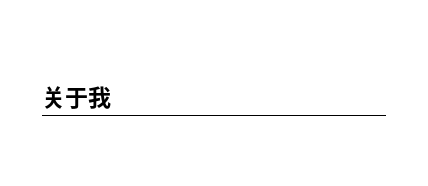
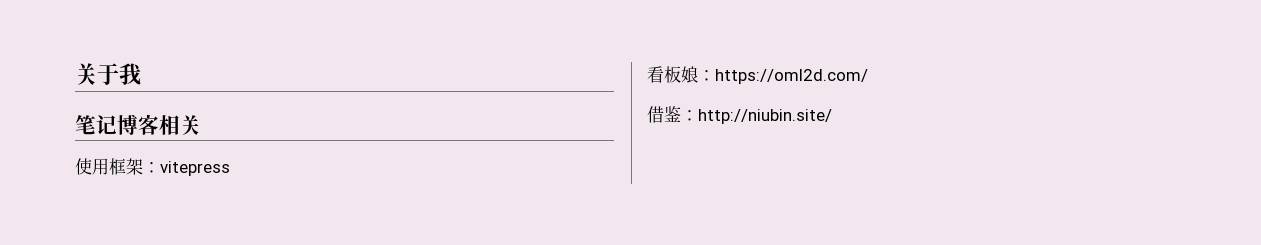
+ 笔记博客相关
+ 使用框架：vitepress
+ 看板娘：https://oml2d.com/
+ 借鉴：http://niubin.site/

